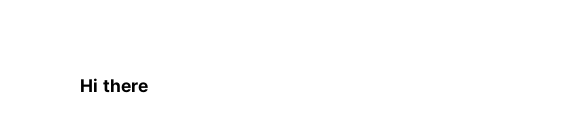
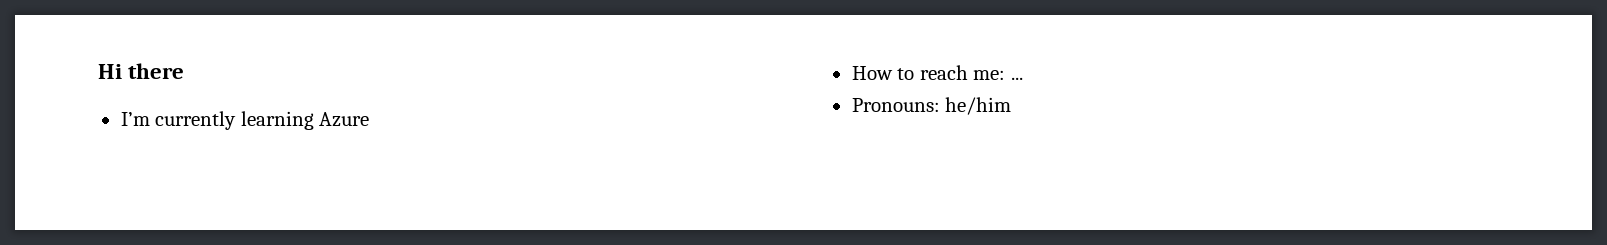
+ I’m currently learning Azure
+ How to reach me: ...
+ Pronouns: he/him

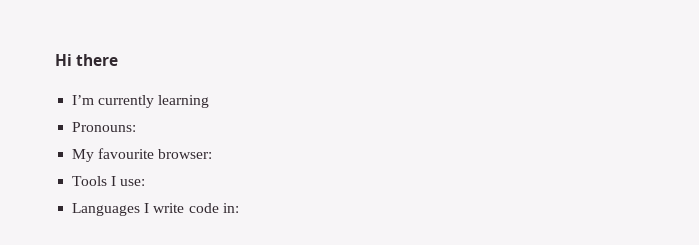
- I’m currently learning Azure
- How to reach me: ...
- Pronouns: he/him
+ I’m currently learning
+ Pronouns:
+ My favourite browser:
+ Tools I use:
+ Languages I write code in:

